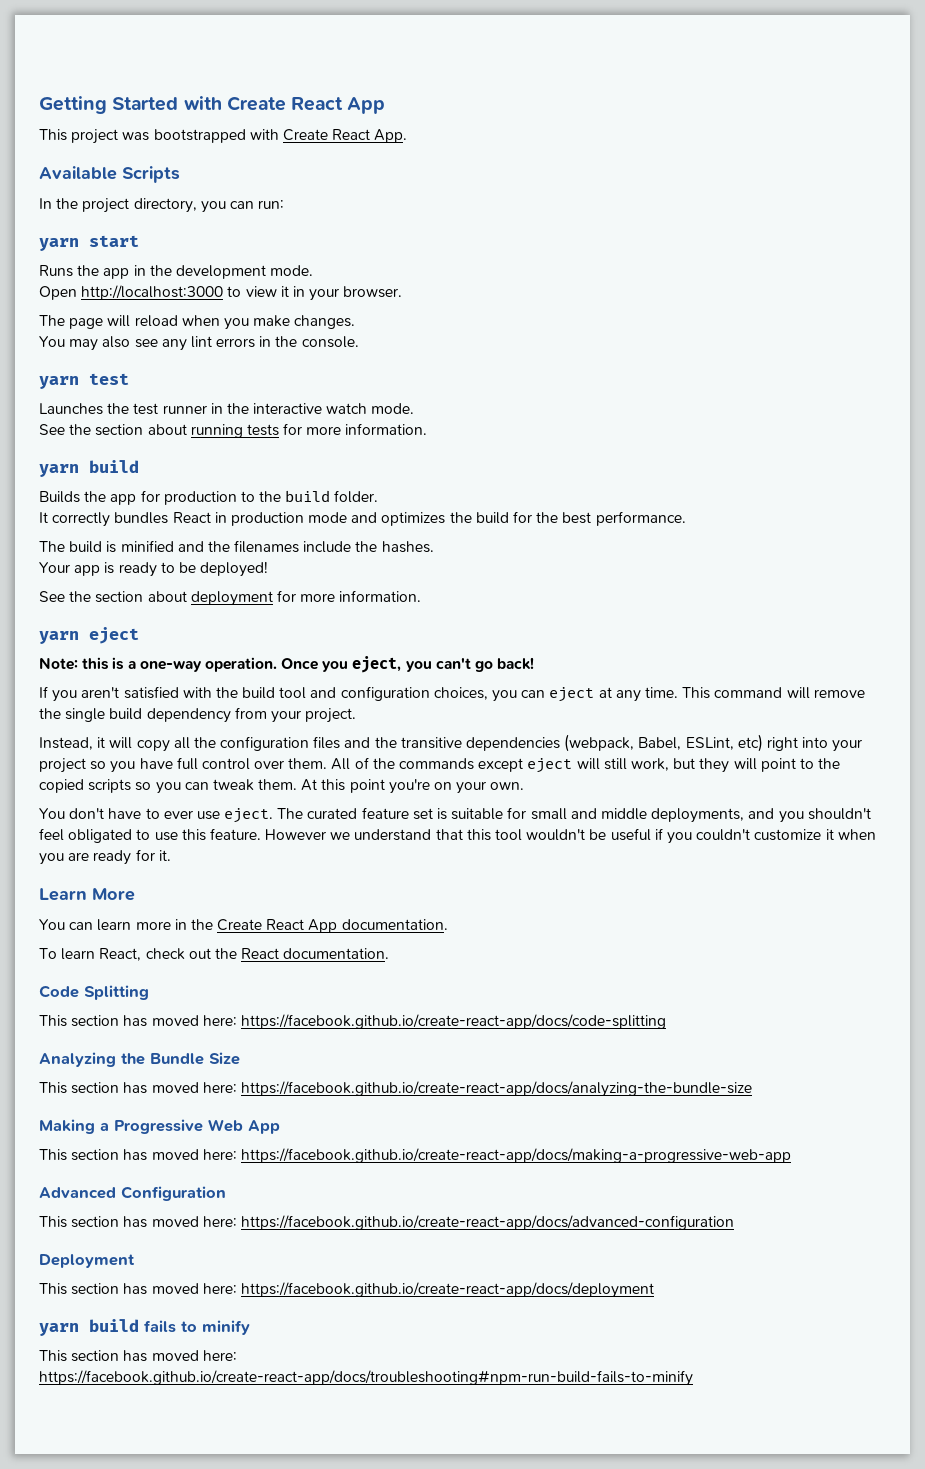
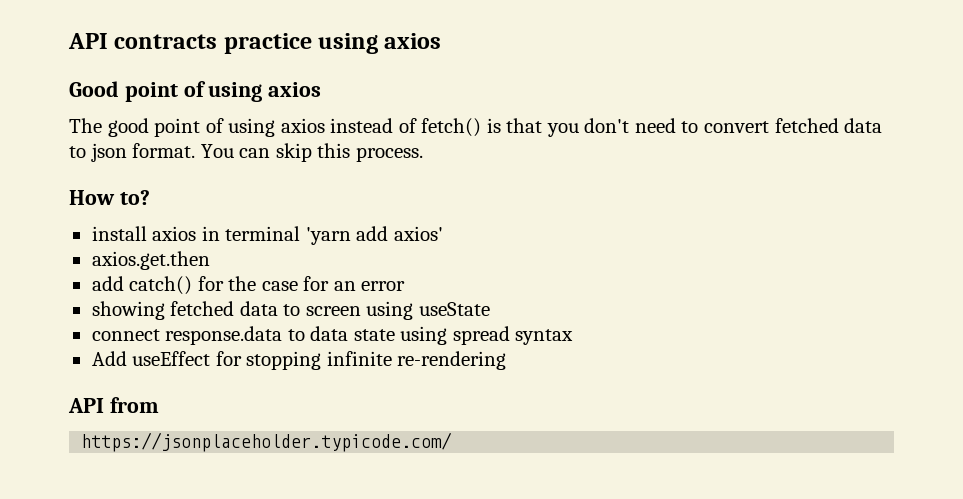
- Getting Started with Create React App
- This project was bootstrapped with Create React App.
- Available Scripts
- In the project directory, you can run:
- yarn start
- Runs the app in the development mode.
- Open http://localhost:3000 to view it in your browser.
- The page will reload when you make changes.
- You may also see any lint errors in the console.
- yarn test
- Launches the test runner in the interactive watch mode.
- See the section about running tests for more information.
- yarn build
- Builds the app for production to the build folder.
- It correctly bundles React in production mode and optimizes the build for the best performance.
- The build is minified and the filenames include the hashes.
- Your app is ready to be deployed!
- See the section about deployment for more information.
- yarn eject
- Note: this is a one-way operation. Once you eject, you can't go back!
- If you aren't satisfied with the build tool and configuration choices, you can eject at any time. This command will remove the single build dependency from your project.
- Instead, it will copy all the configuration files and the transitive dependencies (webpack, Babel, ESLint, etc) right into your project so you have full control over them. All of the commands except eject will still work, but they will point to the copied scripts so you can tweak them. At this point you're on your own.
- You don't have to ever use eject. The curated feature set is suitable for small and middle deployments, and you shouldn't feel obligated to use this feature. However we understand that this tool wouldn't be useful if you couldn't customize it when you are ready for it.
- Learn More
- You can learn more in the Create React App documentation.
- To learn React, check out the React documentation.
- Code Splitting
- This section has moved here: https://facebook.github.io/create-react-app/docs/code-splitting
- Analyzing the Bundle Size
- This section has moved here: https://facebook.github.io/create-react-app/docs/analyzing-the-bundle-size
- Making a Progressive Web App
- This section has moved here: https://facebook.github.io/create-react-app/docs/making-a-progressive-web-app
- Advanced Configuration
- This section has moved here: https://facebook.github.io/create-react-app/docs/advanced-configuration
- Deployment
- This section has moved here: https://facebook.github.io/create-react-app/docs/deployment
- yarn build fails to minify
- This section has moved here: https://facebook.github.io/create-react-app/docs/troubleshooting#npm-run-build-fails-to-minify
+ API contracts practice using axios
+ Good point of using axios
+ The good point of using axios instead of fetch() is that you don't need to convert fetched data to json format. You can skip this process.
+ How to?
+ install axios in terminal 'yarn add axios'
+ axios.get.then
+ add catch() for the case for an error
+ showing fetched data to screen using useState
+ connect response.data to data state using spread syntax
+ Add useEffect for stopping infinite re-rendering
+ API from
+ https://jsonplaceholder.typicode.com/

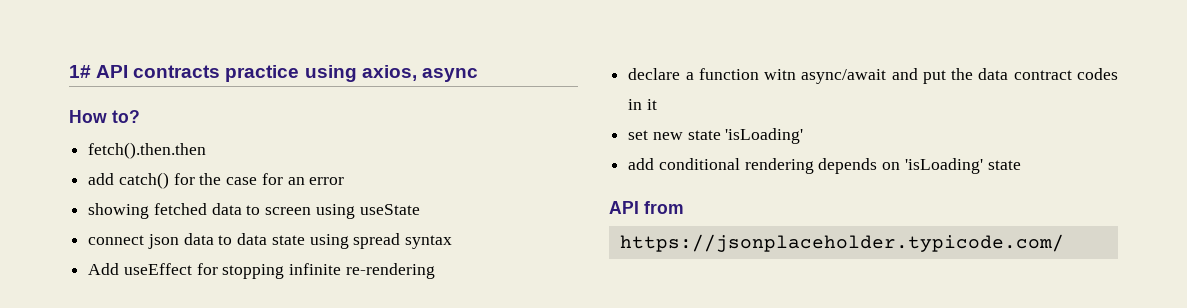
- API contracts practice using axios
- Good point of using axios
- The good point of using axios instead of fetch() is that you don't need to convert fetched data to json format. You can skip this process.
+ 1# API contracts practice using axios, async
  How to?
- install axios in terminal 'yarn add axios'
- axios.get.then
+ fetch().then.then
- connect response.data to data state using spread syntax
+ connect json data to data state using spread syntax
+ declare a function witn async/await and put the data contract codes in it
+ set new state 'isLoading'
+ add conditional rendering depends on 'isLoading' state

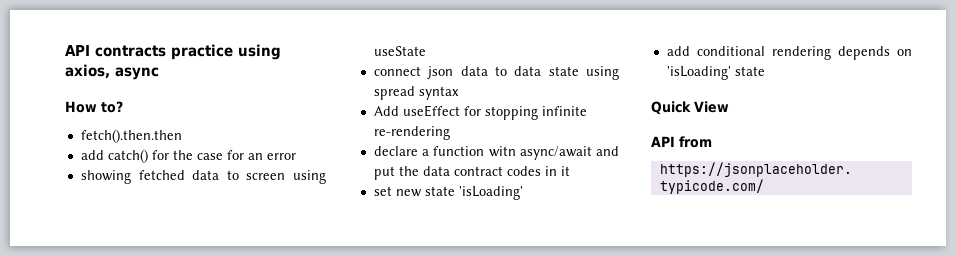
- 1# API contracts practice using axios, async
+ API contracts practice using axios, async
+ Quick View

